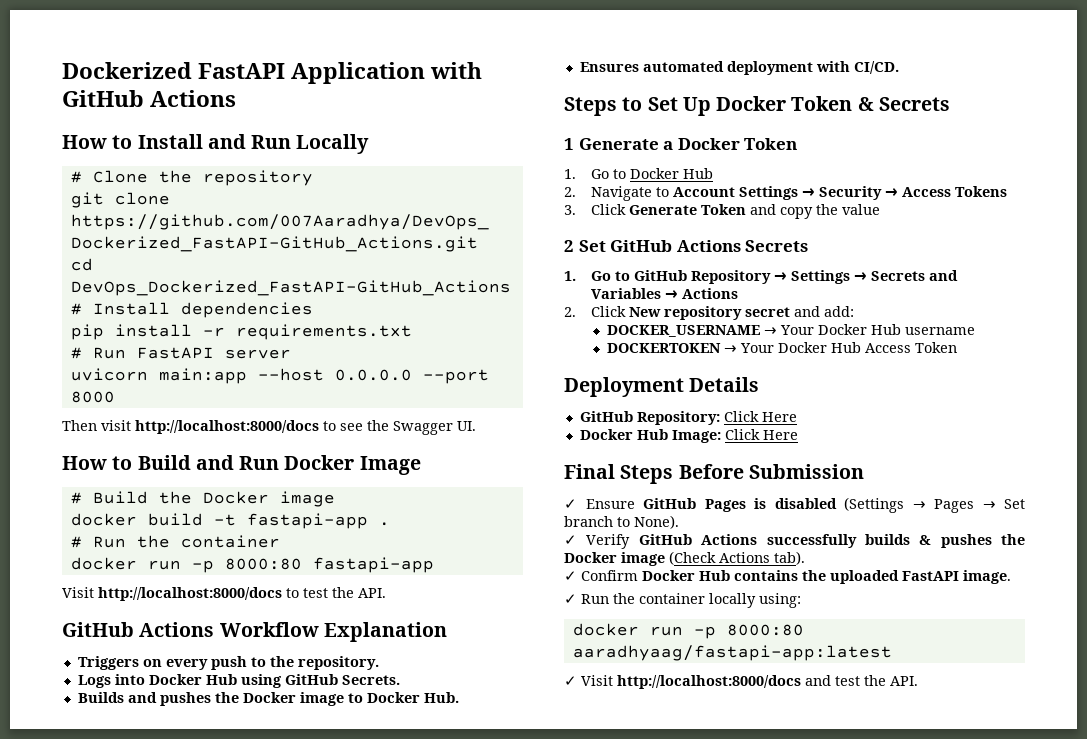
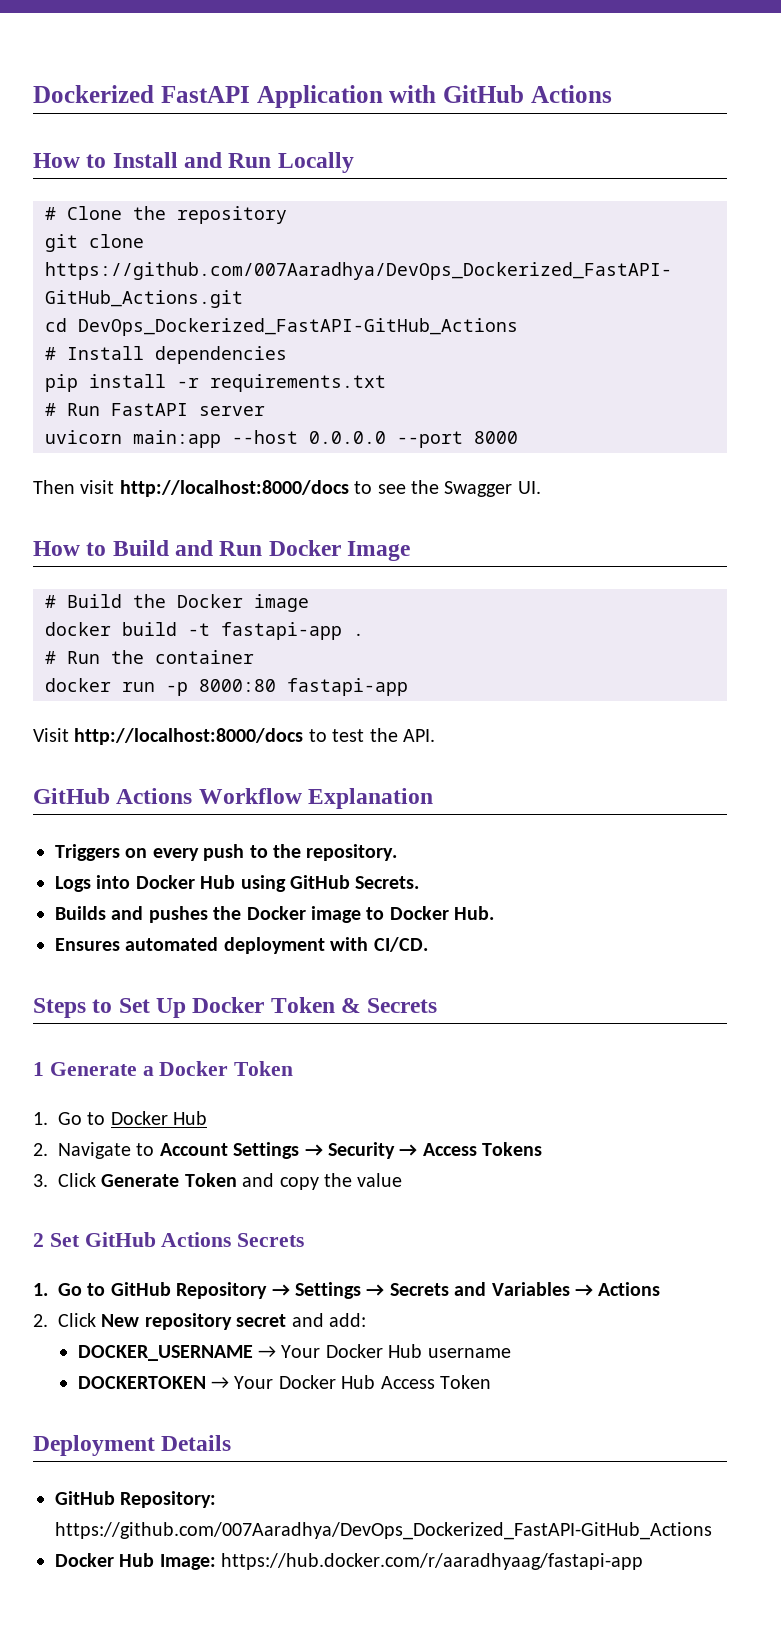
- GitHub Repository: Click Here
+ GitHub Repository: https://github.com/007Aaradhya/DevOps_Dockerized_FastAPI-GitHub_Actions
- Docker Hub Image: Click Here
- Final Steps Before Submission
- ✓ Ensure GitHub Pages is disabled (Settings → Pages → Set branch to None).
- ✓ Verify GitHub Actions successfully builds & pushes the Docker image (Check Actions tab).
- ✓ Confirm Docker Hub contains the uploaded FastAPI image.
- ✓ Run the container locally using:
- docker run -p 8000:80 aaradhyaag/fastapi-app:latest
- ✓ Visit http://localhost:8000/docs and test the API.
+ Docker Hub Image: https://hub.docker.com/r/aaradhyaag/fastapi-app

